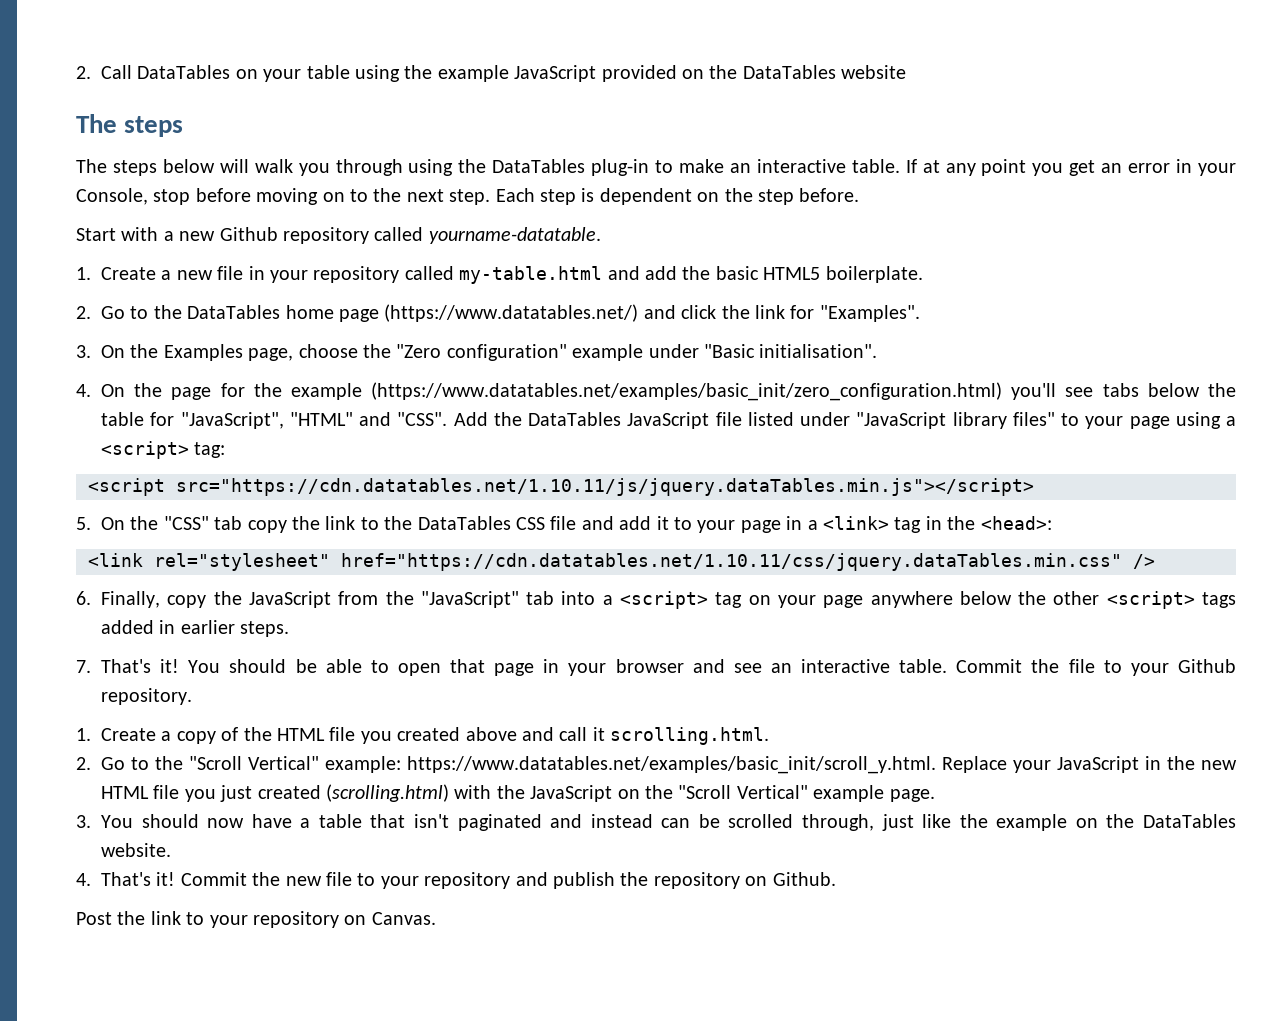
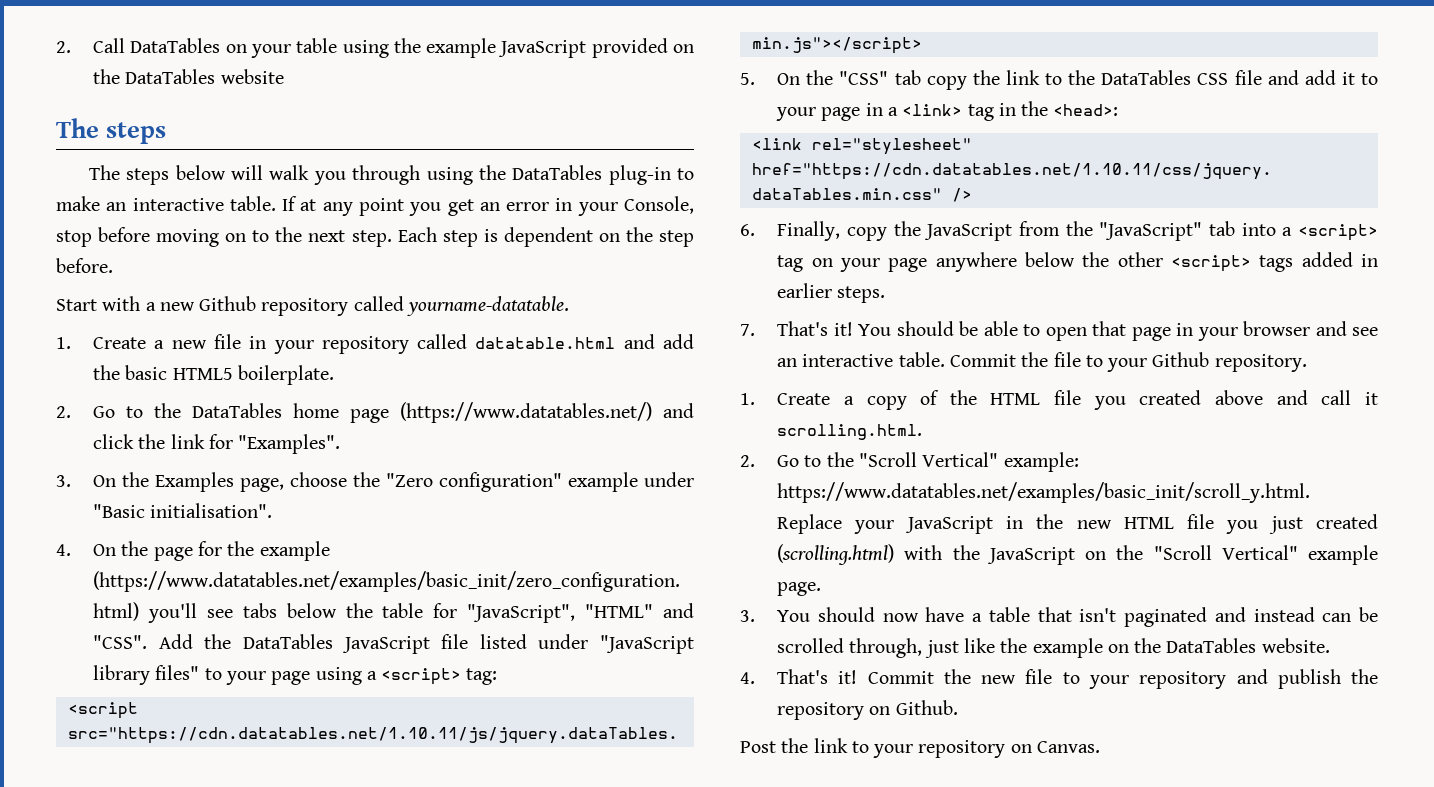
- 1. Create a new file in your repository called my-table.html and add the basic HTML5 boilerplate.
+ 1. Create a new file in your repository called datatable.html and add the basic HTML5 boilerplate.

